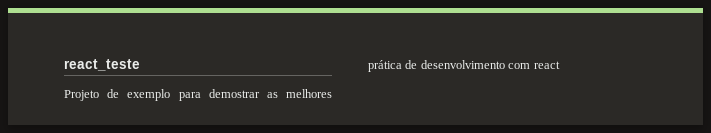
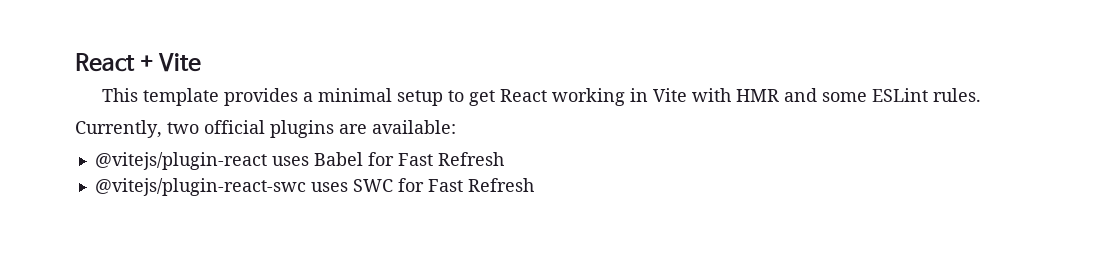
- react_teste
- Projeto de exemplo para demostrar as melhores prática de desenvolvimento com react
+ React + Vite
+ This template provides a minimal setup to get React working in Vite with HMR and some ESLint rules.
+ Currently, two official plugins are available:
+ @vitejs/plugin-react uses Babel for Fast Refresh
+ @vitejs/plugin-react-swc uses SWC for Fast Refresh

